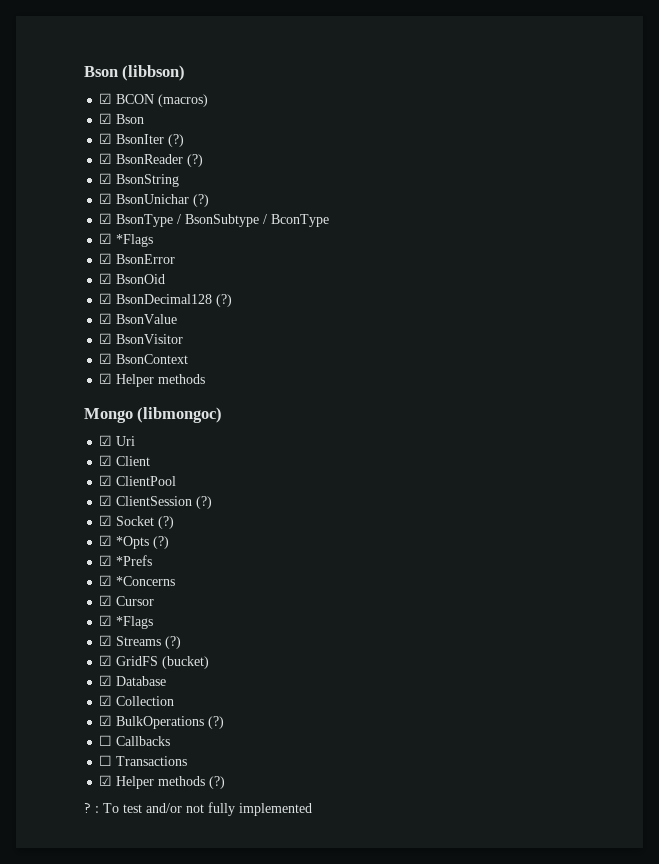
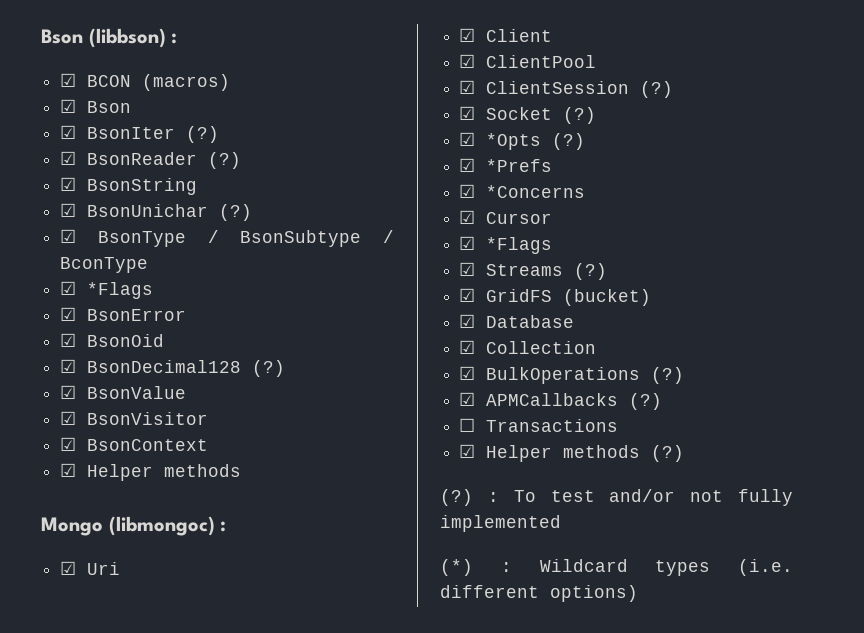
- Bson (libbson)
+ Bson (libbson) :
- Mongo (libmongoc)
+ Mongo (libmongoc) :
- ☐ Callbacks
+ ☑ APMCallbacks (?)
- ? : To test and/or not fully implemented
+ (?) : To test and/or not fully implemented
+ (*) : Wildcard types (i.e. different options)

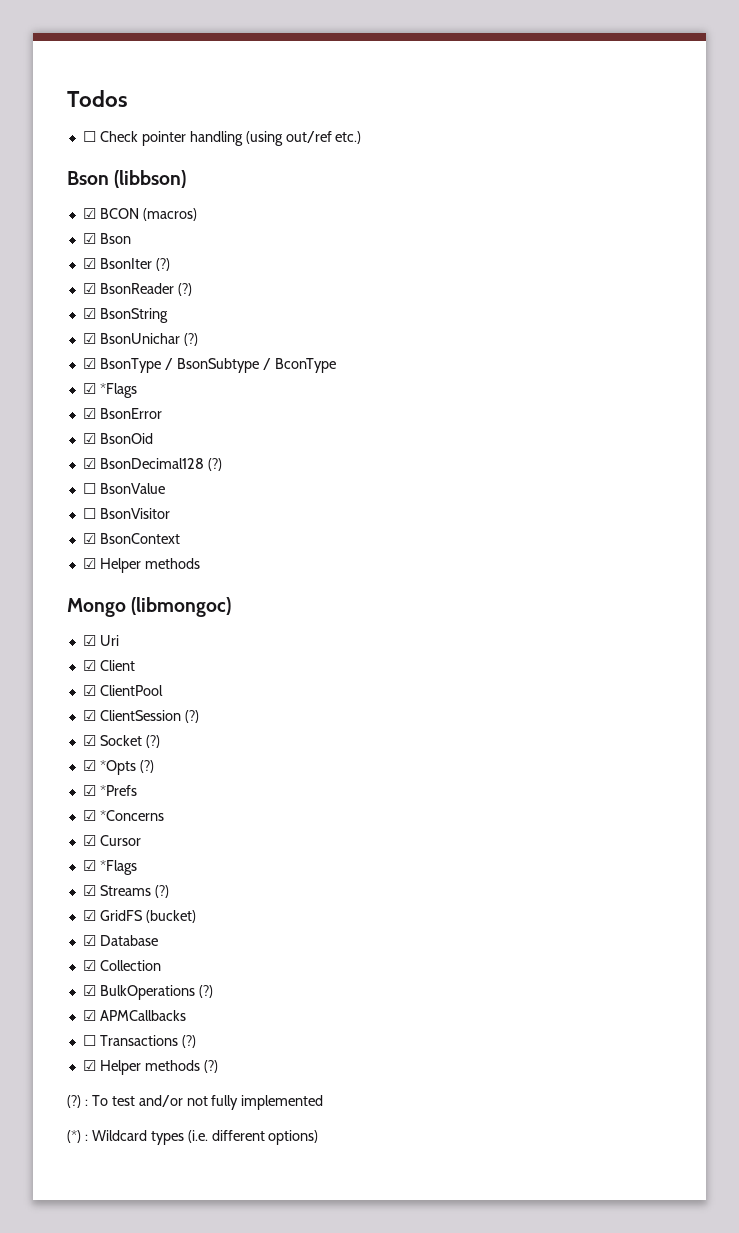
+ Todos
+ ☐ Check pointer handling (using out/ref etc.)
- Bson (libbson) :
+ Bson (libbson)
- ☑ BsonValue
+ ☐ BsonValue
- ☑ BsonVisitor
+ ☐ BsonVisitor
- Mongo (libmongoc) :
+ Mongo (libmongoc)
- ☑ APMCallbacks (?)
+ ☑ APMCallbacks
- ☐ Transactions
+ ☐ Transactions (?)

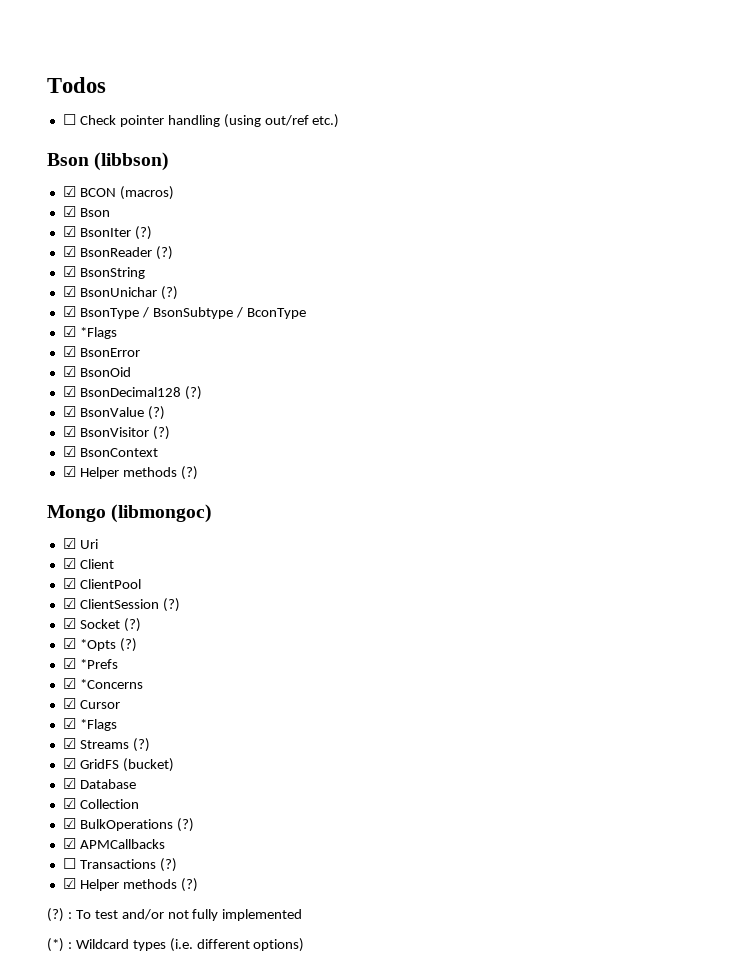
- ☐ BsonValue
- ☐ BsonVisitor
+ ☑ BsonValue (?)
+ ☑ BsonVisitor (?)
  ☑ BsonContext
- ☑ Helper methods
+ ☑ Helper methods (?)

